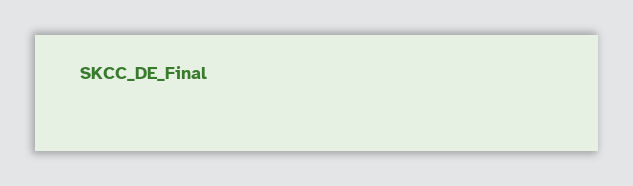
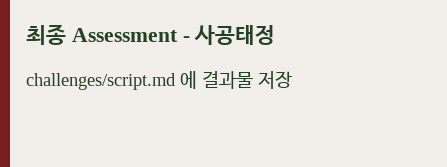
- SKCC_DE_Final
+ 최종 Assessment - 사공태정
+ challenges/script.md 에 결과물 저장

